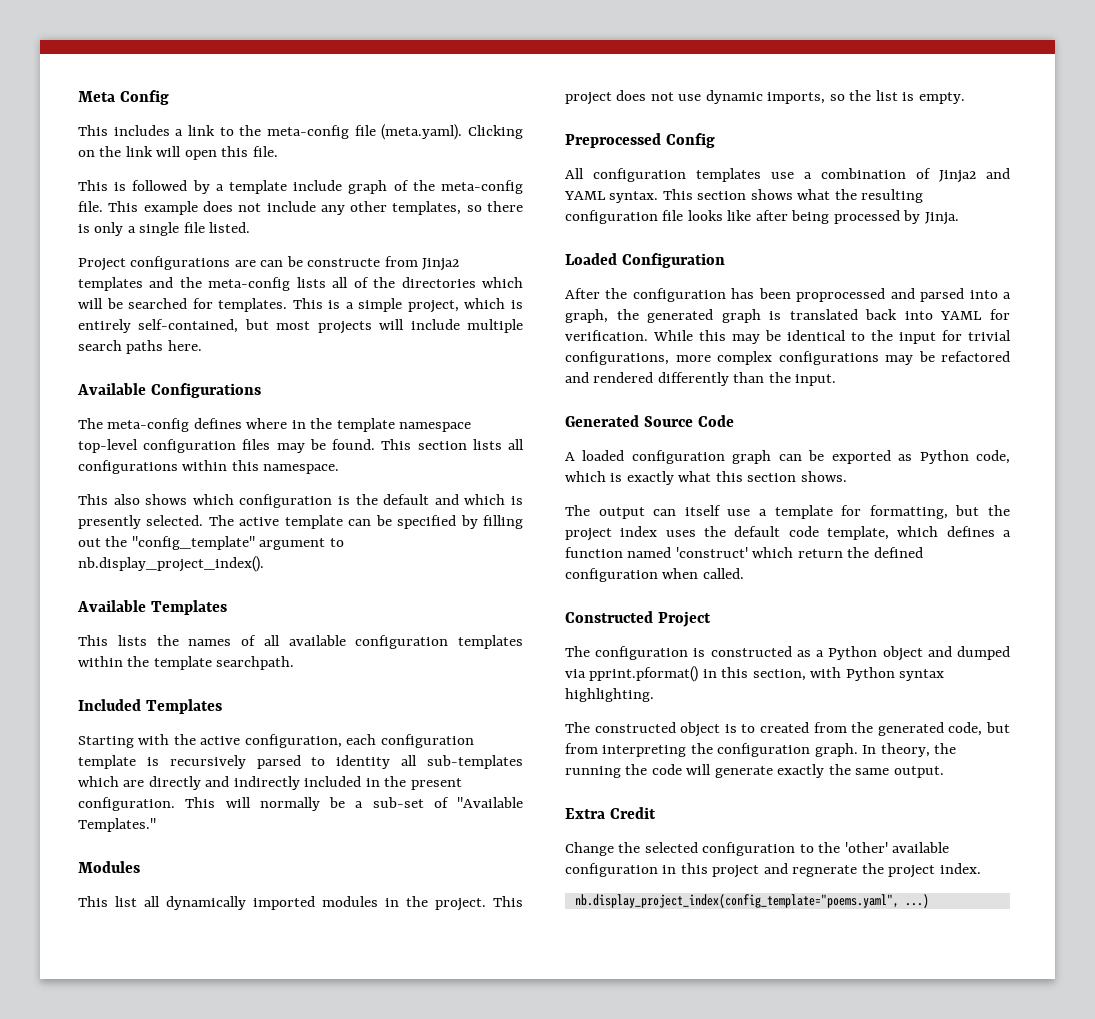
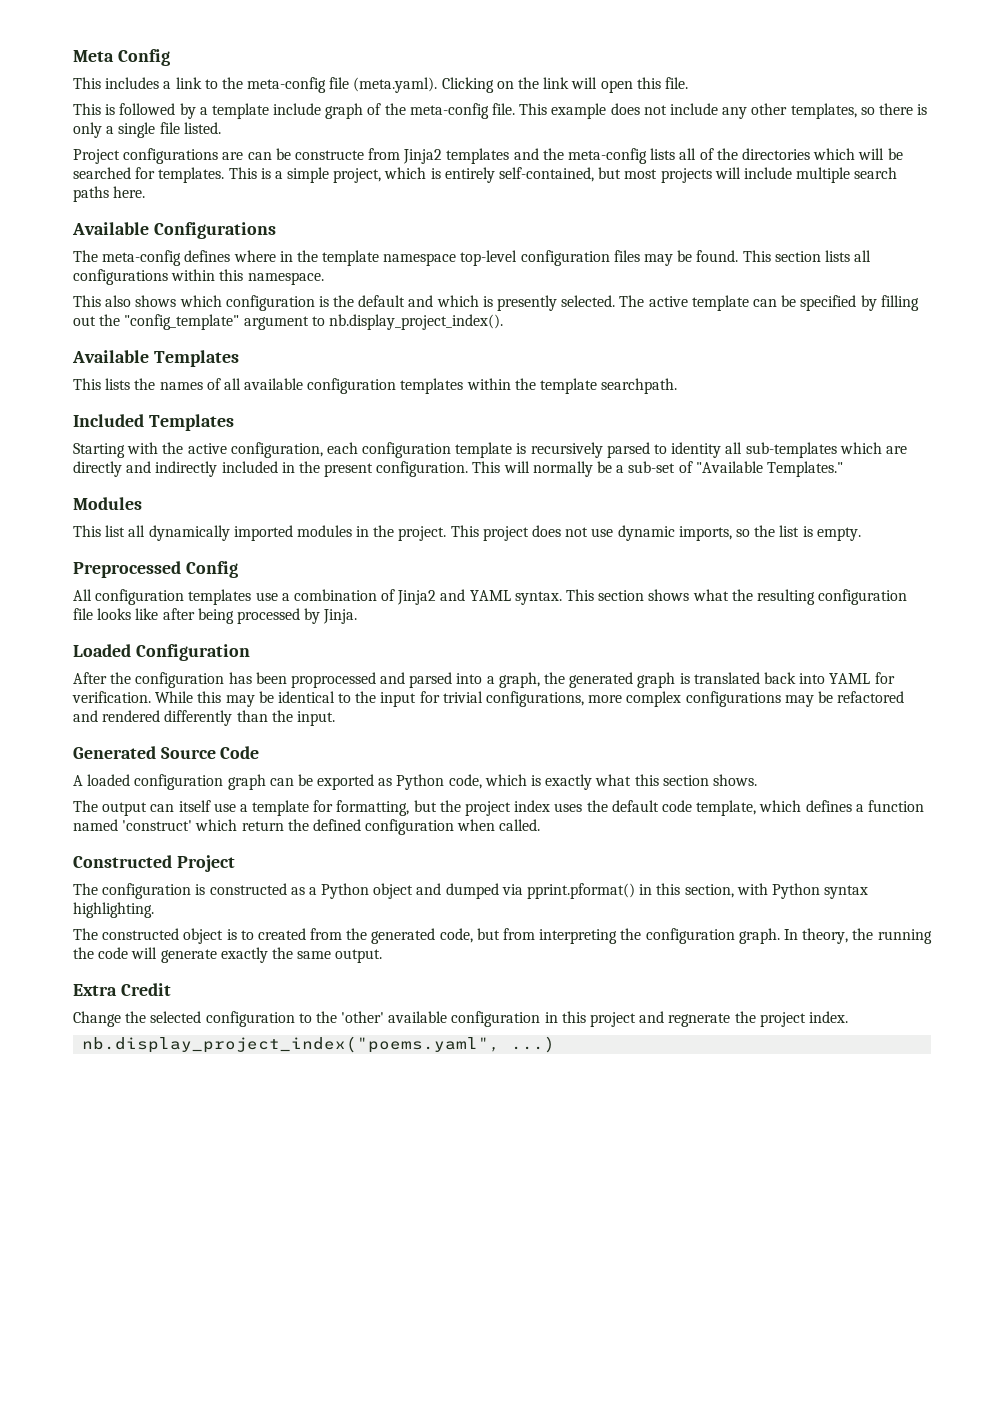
- nb.display_project_index(config_template="poems.yaml", ...)
+ nb.display_project_index("poems.yaml", ...)

